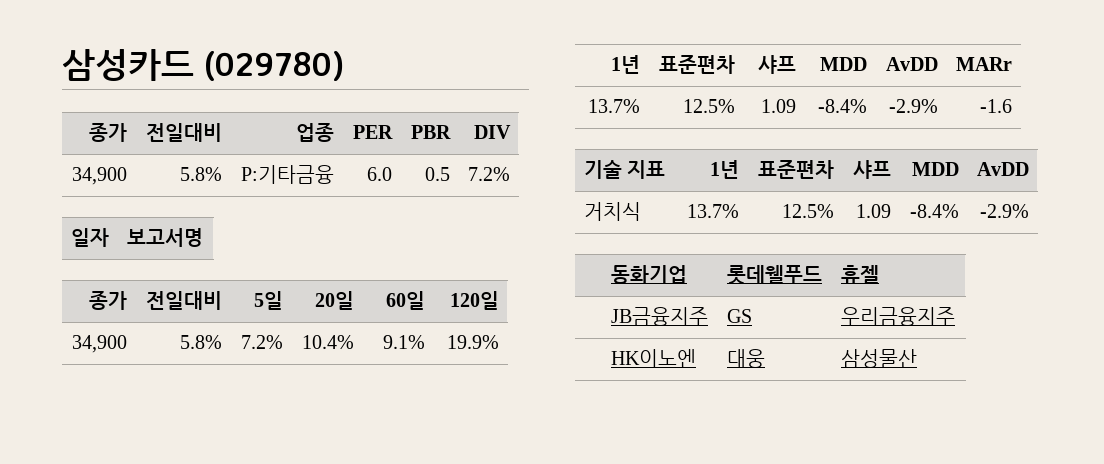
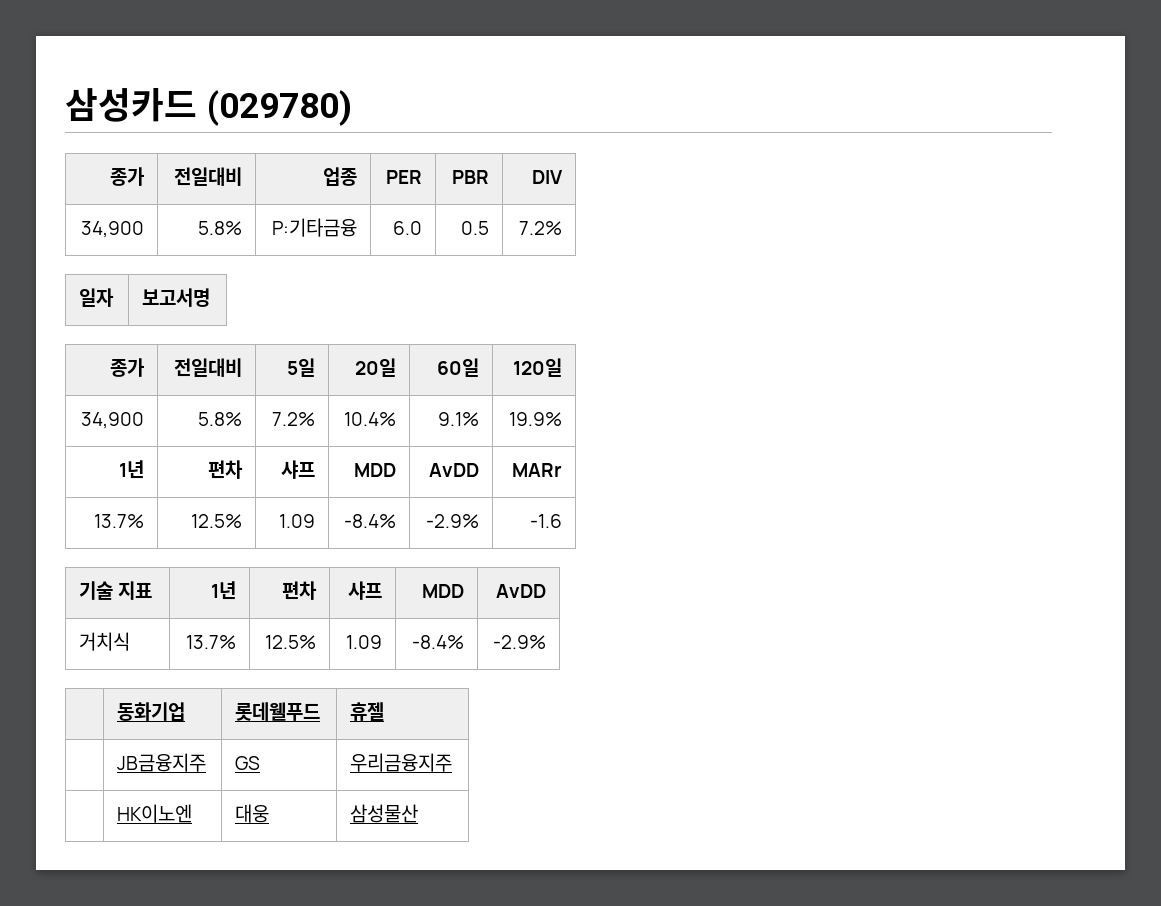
- 1년 | 표준편차 | 샤프 | MDD | AvDD | MARr
+ 1년 | 편차 | 샤프 | MDD | AvDD | MARr
- 기술 지표 | 1년 | 표준편차 | 샤프 | MDD | AvDD
+ 기술 지표 | 1년 | 편차 | 샤프 | MDD | AvDD

